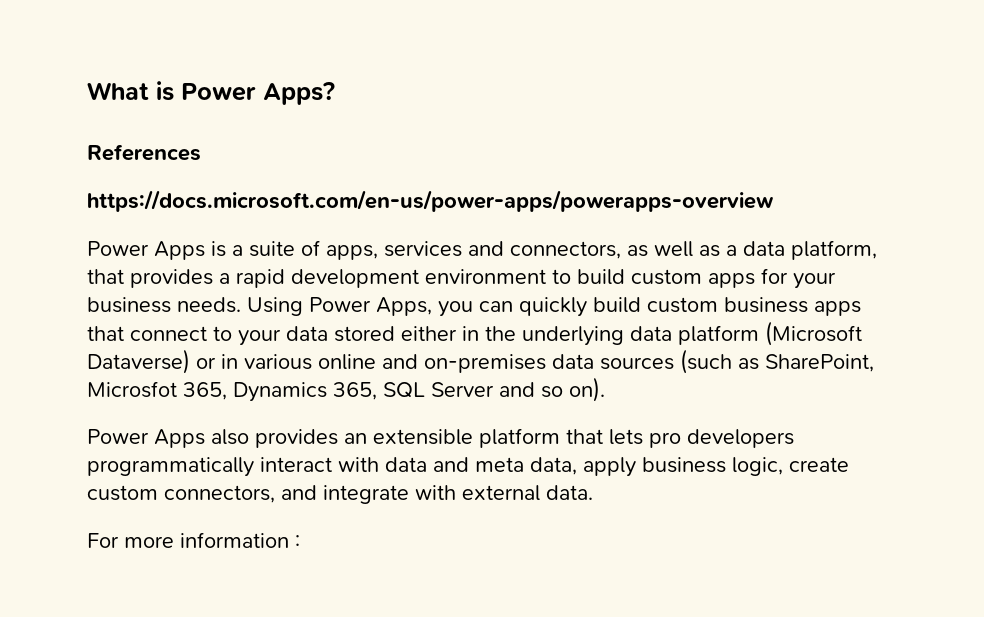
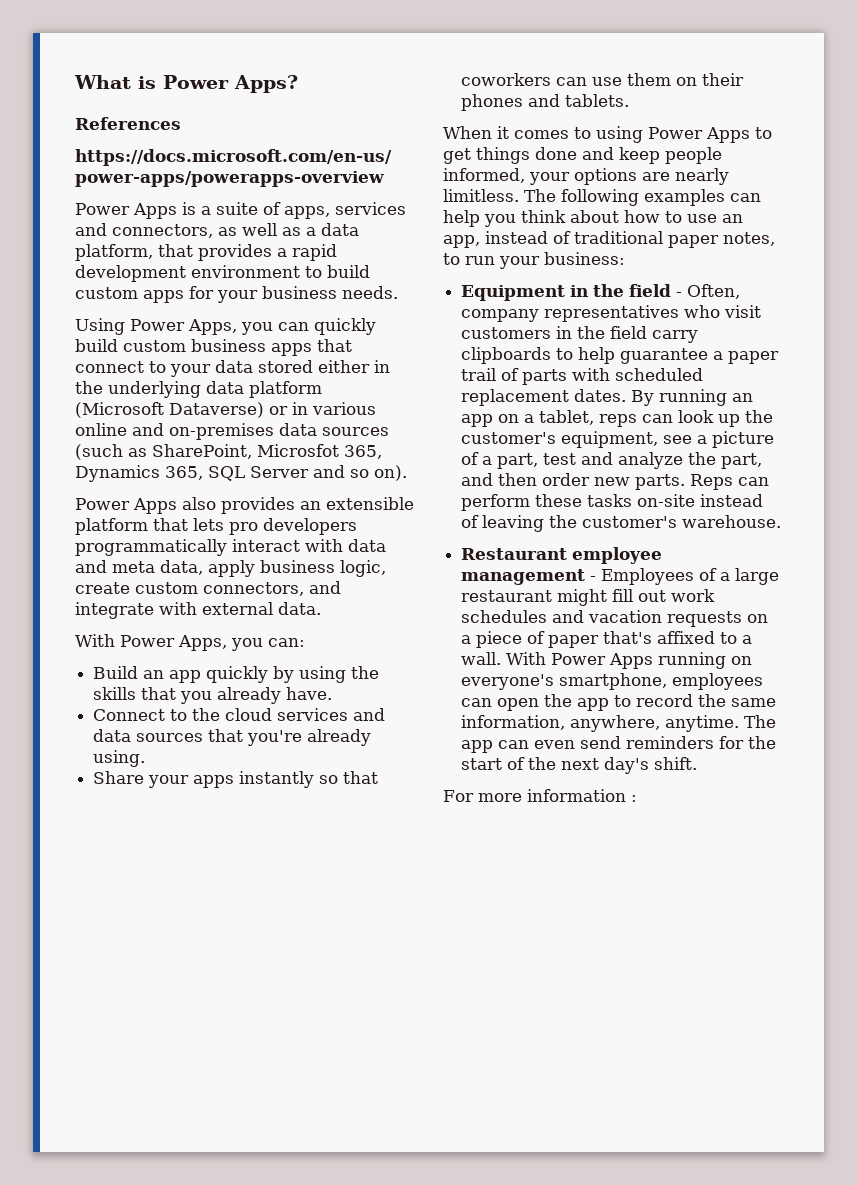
- Power Apps is a suite of apps, services and connectors, as well as a data platform, that provides a rapid development environment to build custom apps for your business needs. Using Power Apps, you can quickly build custom business apps that connect to your data stored either in the underlying data platform (Microsoft Dataverse) or in various online and on-premises data sources (such as SharePoint, Microsfot 365, Dynamics 365, SQL Server and so on).
+ Power Apps is a suite of apps, services and connectors, as well as a data platform, that provides a rapid development environment to build custom apps for your business needs.
+ Using Power Apps, you can quickly build custom business apps that connect to your data stored either in the underlying data platform (Microsoft Dataverse) or in various online and on-premises data sources (such as SharePoint, Microsfot 365, Dynamics 365, SQL Server and so on).
+ With Power Apps, you can:
+ Build an app quickly by using the skills that you already have.
+ Connect to the cloud services and data sources that you're already using.
+ Share your apps instantly so that coworkers can use them on their phones and tablets.
+ When it comes to using Power Apps to get things done and keep people informed, your options are nearly limitless. The following examples can help you think about how to use an app, instead of traditional paper notes, to run your business:
+ Equipment in the field - Often, company representatives who visit customers in the field carry clipboards to help guarantee a paper trail of parts with scheduled replacement dates. By running an app on a tablet, reps can look up the customer's equipment, see a picture of a part, test and analyze the part, and then order new parts. Reps can perform these tasks on-site instead of leaving the customer's warehouse.
+ Restaurant employee management - Employees of a large restaurant might fill out work schedules and vacation requests on a piece of paper that's affixed to a wall. With Power Apps running on everyone's smartphone, employees can open the app to record the same information, anywhere, anytime. The app can even send reminders for the start of the next day's shift.

